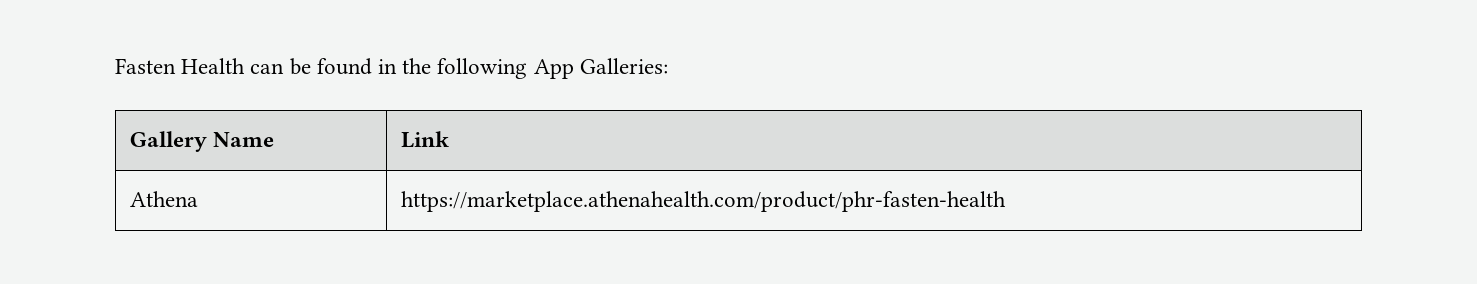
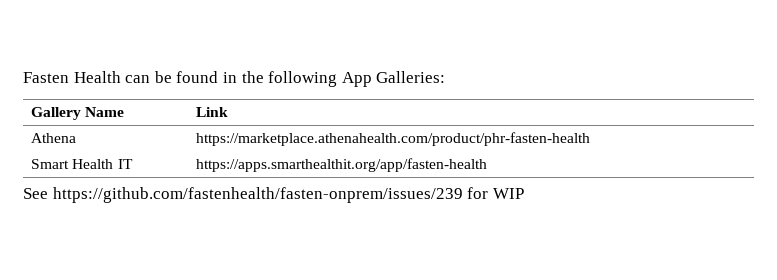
+ Smart Health IT | https://apps.smarthealthit.org/app/fasten-health
+ See https://github.com/fastenhealth/fasten-onprem/issues/239 for WIP

